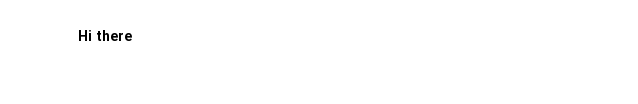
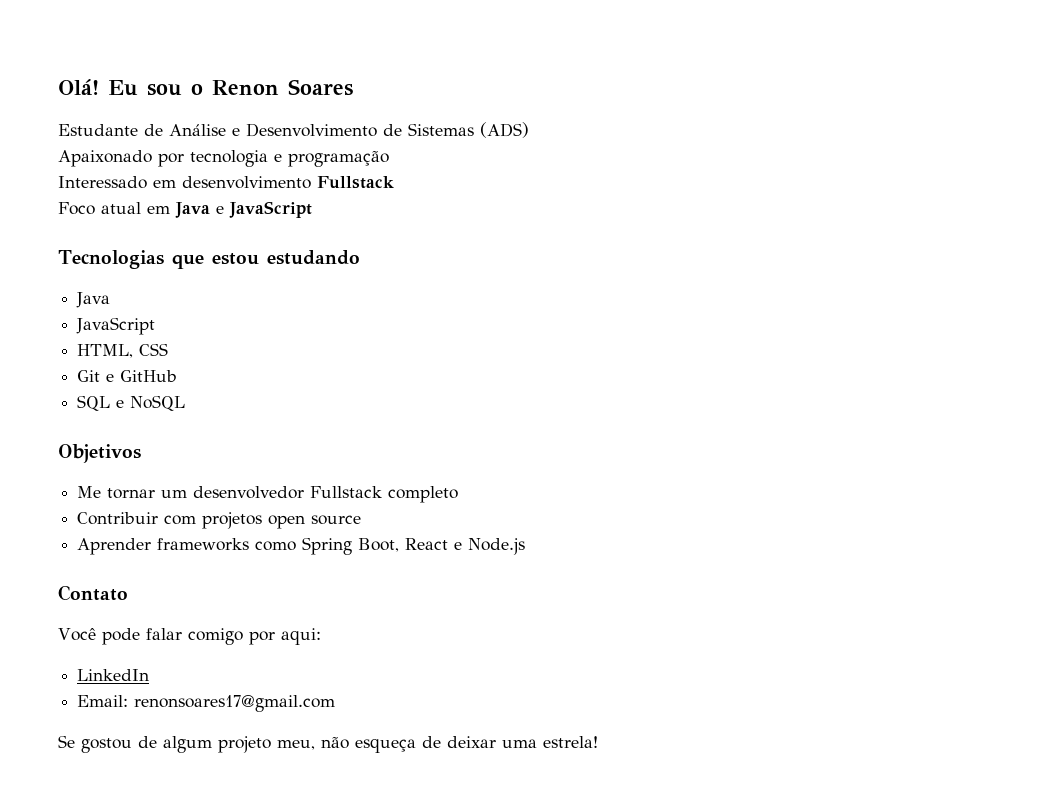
- Hi there
+ Olá! Eu sou o Renon Soares
+ Estudante de Análise e Desenvolvimento de Sistemas (ADS)
+ Apaixonado por tecnologia e programação
+ Interessado em desenvolvimento Fullstack
+ Foco atual em Java e JavaScript
+ Tecnologias que estou estudando
+ Java
+ JavaScript
+ HTML, CSS
+ Git e GitHub
+ SQL e NoSQL
+ Objetivos
+ Me tornar um desenvolvedor Fullstack completo
+ Contribuir com projetos open source
+ Aprender frameworks como Spring Boot, React e Node.js
+ Contato
+ Você pode falar comigo por aqui:
+ LinkedIn
+ Email: renonsoares17@gmail.com
+ Se gostou de algum projeto meu, não esqueça de deixar uma estrela!

